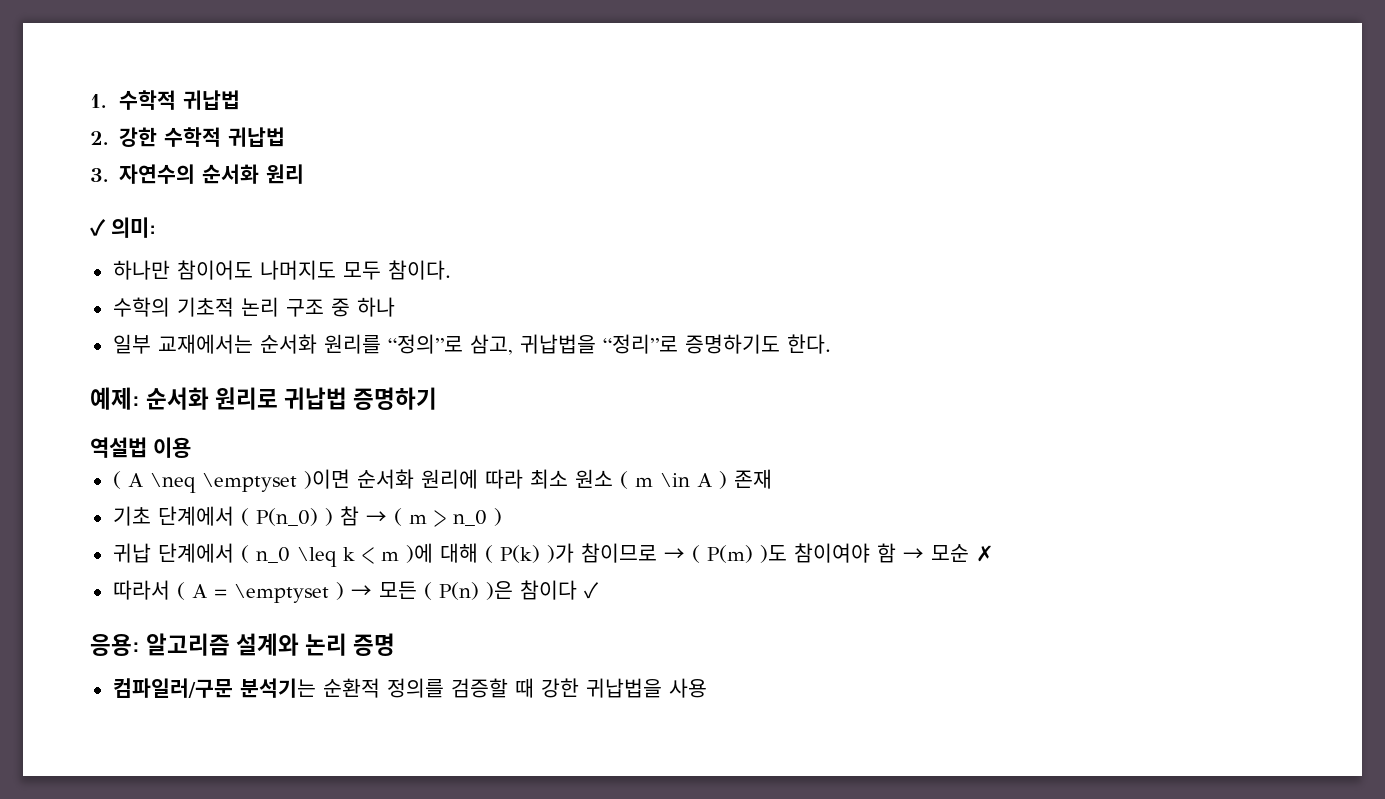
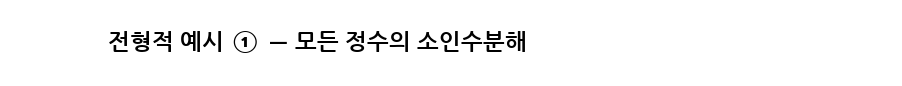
- 1. 수학적 귀납법
- 2. 강한 수학적 귀납법
- 3. 자연수의 순서화 원리
- ✓ 의미:
- 하나만 참이어도 나머지도 모두 참이다.
- 수학의 기초적 논리 구조 중 하나
- 일부 교재에서는 순서화 원리를 “정의”로 삼고, 귀납법을 “정리”로 증명하기도 한다.
- 예제: 순서화 원리로 귀납법 증명하기
- 역설법 이용
- ( A \neq \emptyset )이면 순서화 원리에 따라 최소 원소 ( m \in A ) 존재
- 기초 단계에서 ( P(n_0) ) 참 → ( m > n_0 )
- 귀납 단계에서 ( n_0 \leq k < m )에 대해 ( P(k) )가 참이므로 → ( P(m) )도 참이여야 함 → 모순 ✗
- 따라서 ( A = \emptyset ) → 모든 ( P(n) )은 참이다 ✓
- 응용: 알고리즘 설계와 논리 증명
- 컴파일러/구문 분석기는 순환적 정의를 검증할 때 강한 귀납법을 사용
+ 전형적 예시 ① — 모든 정수의 소인수분해

